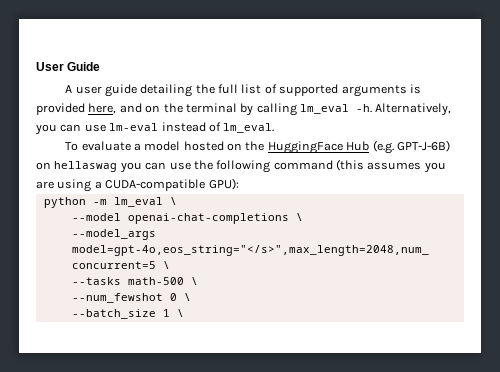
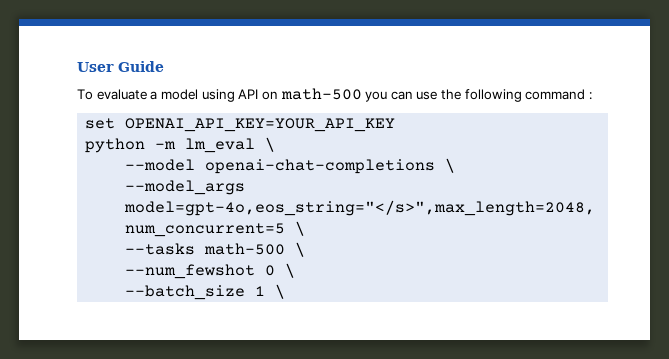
- A user guide detailing the full list of supported arguments is provided here, and on the terminal by calling lm_eval -h. Alternatively, you can use lm-eval instead of lm_eval.
- To evaluate a model hosted on the HuggingFace Hub (e.g. GPT-J-6B) on hellaswag you can use the following command (this assumes you are using a CUDA-compatible GPU):
+ To evaluate a model using API on math-500 you can use the following command :
+ set OPENAI_API_KEY=YOUR_API_KEY

